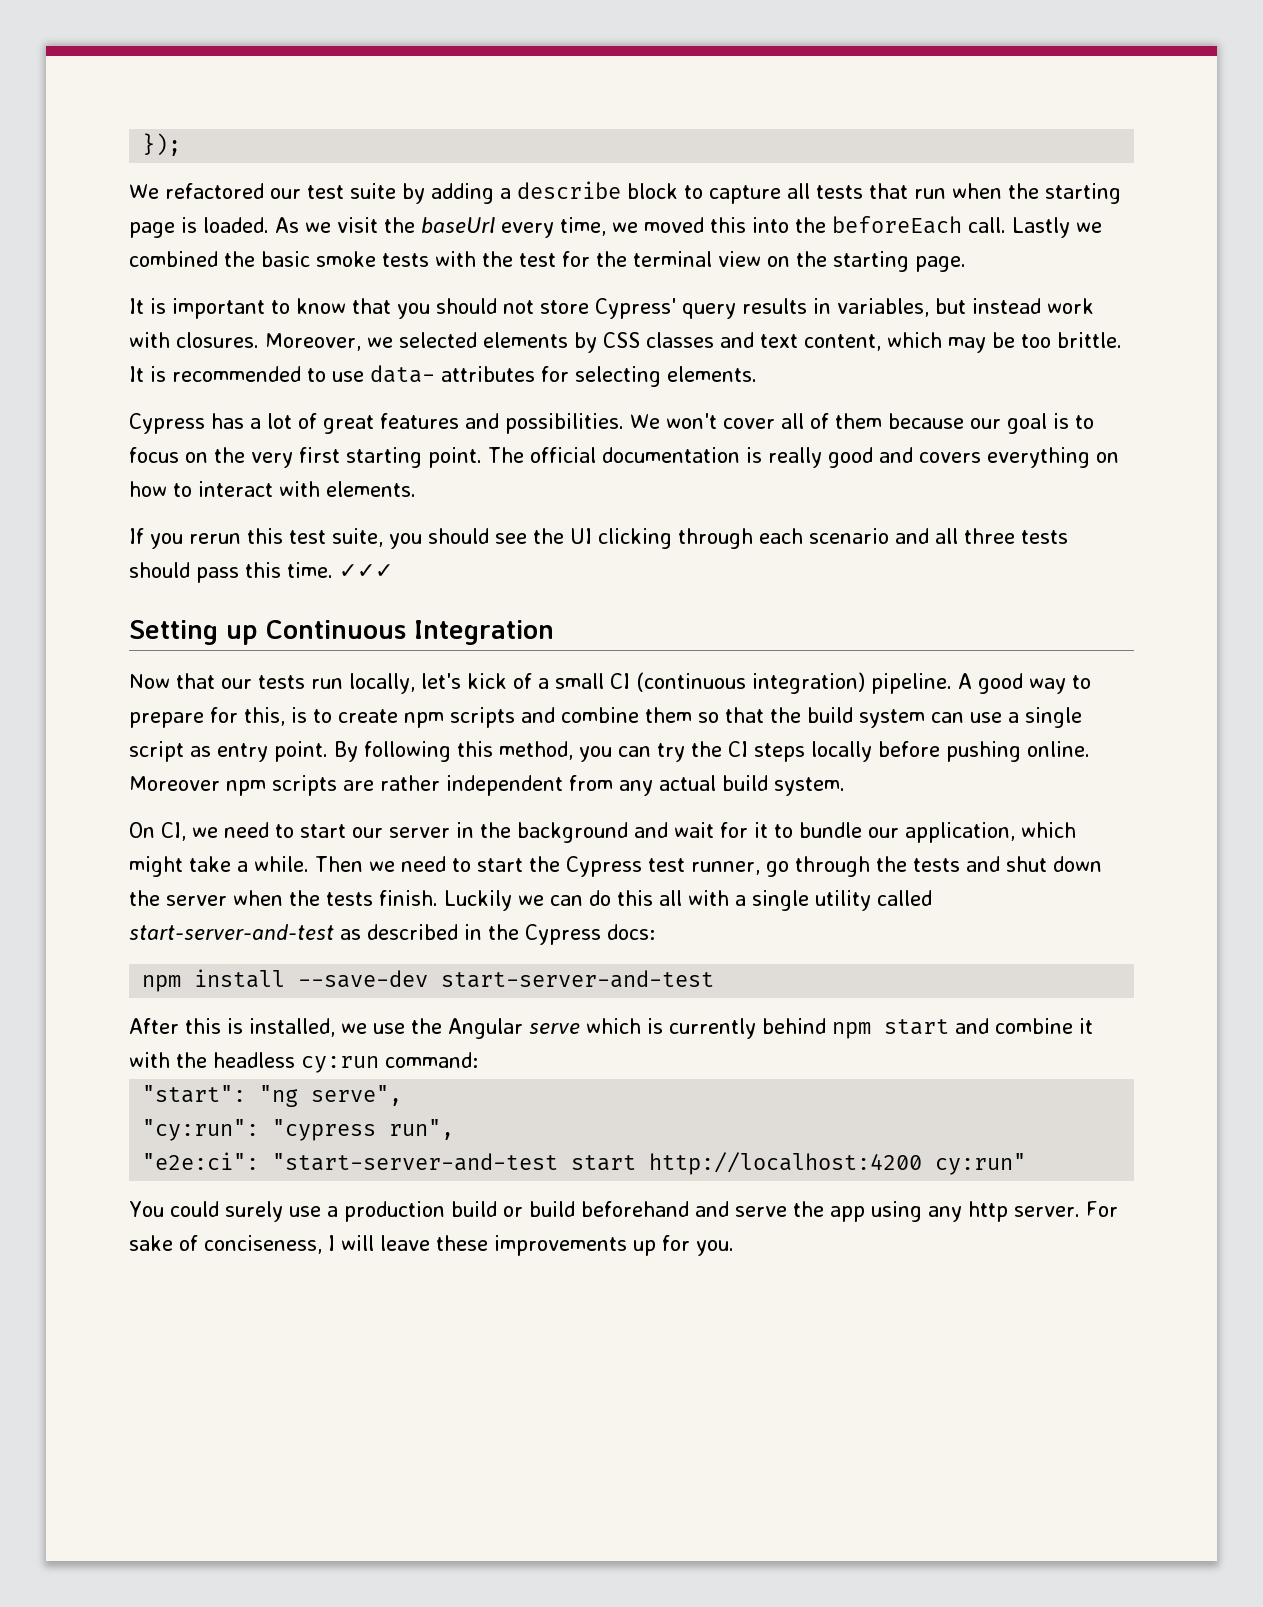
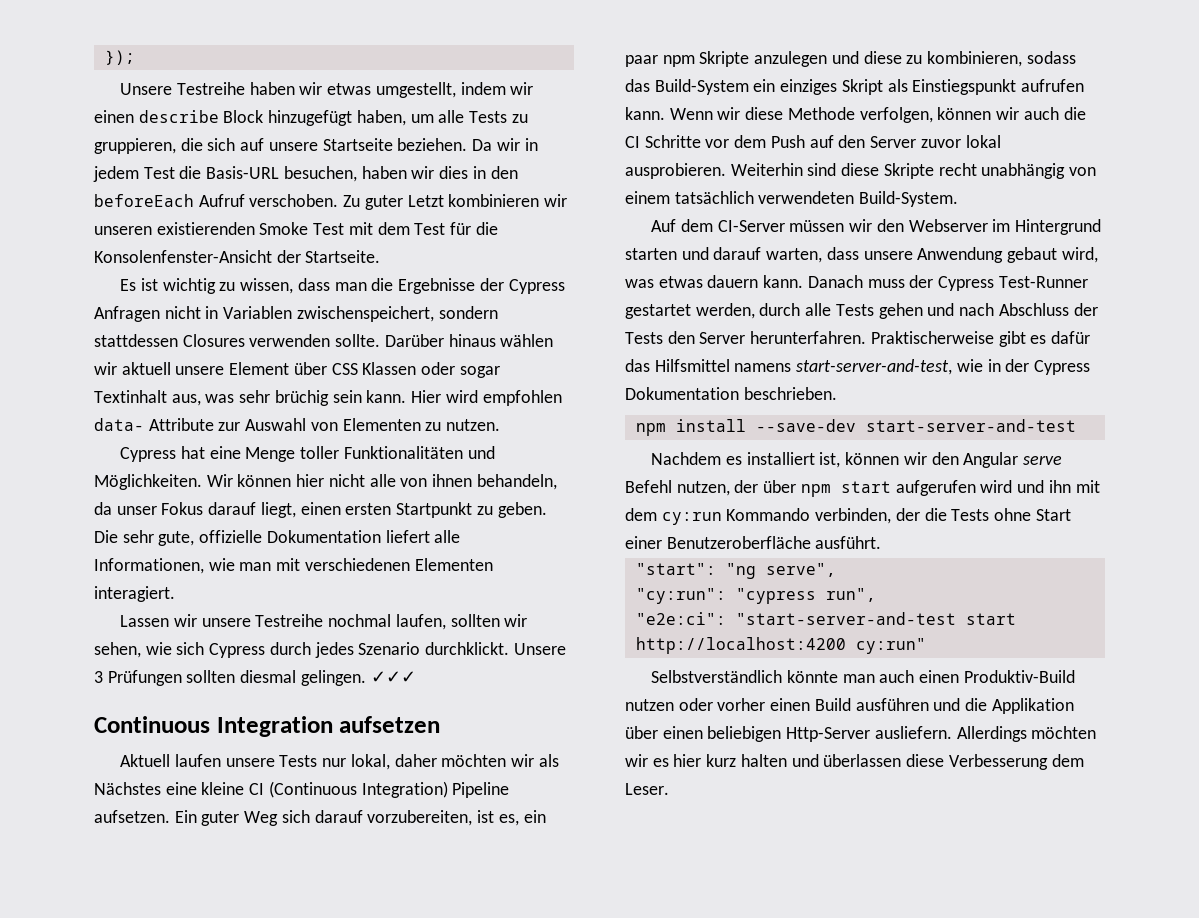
- We refactored our test suite by adding a describe block to capture all tests that run when the starting page is loaded. As we visit the baseUrl every time, we moved this into the beforeEach call. Lastly we combined the basic smoke tests with the test for the terminal view on the starting page.
- It is important to know that you should not store Cypress' query results in variables, but instead work with closures. Moreover, we selected elements by CSS classes and text content, which may be too brittle. It is recommended to use data- attributes for selecting elements.
- Cypress has a lot of great features and possibilities. We won't cover all of them because our goal is to focus on the very first starting point. The official documentation is really good and covers everything on how to interact with elements.
- If you rerun this test suite, you should see the UI clicking through each scenario and all three tests should pass this time.
+ Unsere Testreihe haben wir etwas umgestellt, indem wir einen describe Block hinzugefügt haben, um alle Tests zu gruppieren, die sich auf unsere Startseite beziehen. Da wir in jedem Test die Basis-URL besuchen, haben wir dies in den beforeEach Aufruf verschoben. Zu guter Letzt kombinieren wir unseren existierenden Smoke Test mit dem Test für die Konsolenfenster-Ansicht der Startseite.
+ Es ist wichtig zu wissen, dass man die Ergebnisse der Cypress Anfragen nicht in Variablen zwischenspeichert, sondern stattdessen Closures verwenden sollte. Darüber hinaus wählen wir aktuell unsere Element über CSS Klassen oder sogar Textinhalt aus, was sehr brüchig sein kann. Hier wird empfohlen data- Attribute zur Auswahl von Elementen zu nutzen.
+ Cypress hat eine Menge toller Funktionalitäten und Möglichkeiten. Wir können hier nicht alle von ihnen behandeln, da unser Fokus darauf liegt, einen ersten Startpunkt zu geben. Die sehr gute, offizielle Dokumentation liefert alle Informationen, wie man mit verschiedenen Elementen interagiert.
+ Lassen wir unsere Testreihe nochmal laufen, sollten wir sehen, wie sich Cypress durch jedes Szenario durchklickt. Unsere 3 Prüfungen sollten diesmal gelingen.
- Setting up Continuous Integration
- Now that our tests run locally, let's kick of a small CI (continuous integration) pipeline. A good way to prepare for this, is to create npm scripts and combine them so that the build system can use a single script as entry point. By following this method, you can try the CI steps locally before pushing online. Moreover npm scripts are rather independent from any actual build system.
- On CI, we need to start our server in the background and wait for it to bundle our application, which might take a while. Then we need to start the Cypress test runner, go through the tests and shut down the server when the tests finish. Luckily we can do this all with a single utility called start-server-and-test as described in the Cypress docs:
+ Continuous Integration aufsetzen
+ Aktuell laufen unsere Tests nur lokal, daher möchten wir als Nächstes eine kleine CI (Continuous Integration) Pipeline aufsetzen. Ein guter Weg sich darauf vorzubereiten, ist es, ein paar npm Skripte anzulegen und diese zu kombinieren, sodass das Build-System ein einziges Skript als Einstiegspunkt aufrufen kann. Wenn wir diese Methode verfolgen, können wir auch die CI Schritte vor dem Push auf den Server zuvor lokal ausprobieren. Weiterhin sind diese Skripte recht unabhängig von einem tatsächlich verwendeten Build-System.
+ Auf dem CI-Server müssen wir den Webserver im Hintergrund starten und darauf warten, dass unsere Anwendung gebaut wird, was etwas dauern kann. Danach muss der Cypress Test-Runner gestartet werden, durch alle Tests gehen und nach Abschluss der Tests den Server herunterfahren. Praktischerweise gibt es dafür das Hilfsmittel namens start-server-and-test, wie in der Cypress Dokumentation beschrieben.
  npm install --save-dev start-server-and-test
- After this is installed, we use the Angular serve which is currently behind npm start and combine it with the headless cy:run command:
+ Nachdem es installiert ist, können wir den Angular serve Befehl nutzen, der über npm start aufgerufen wird und ihn mit dem cy:run Kommando verbinden, der die Tests ohne Start einer Benutzeroberfläche ausführt.
- You could surely use a production build or build beforehand and serve the app using any http server. For sake of conciseness, I will leave these improvements up for you.
+ Selbstverständlich könnte man auch einen Produktiv-Build nutzen oder vorher einen Build ausführen und die Applikation über einen beliebigen Http-Server ausliefern. Allerdings möchten wir es hier kurz halten und überlassen diese Verbesserung dem Leser.

